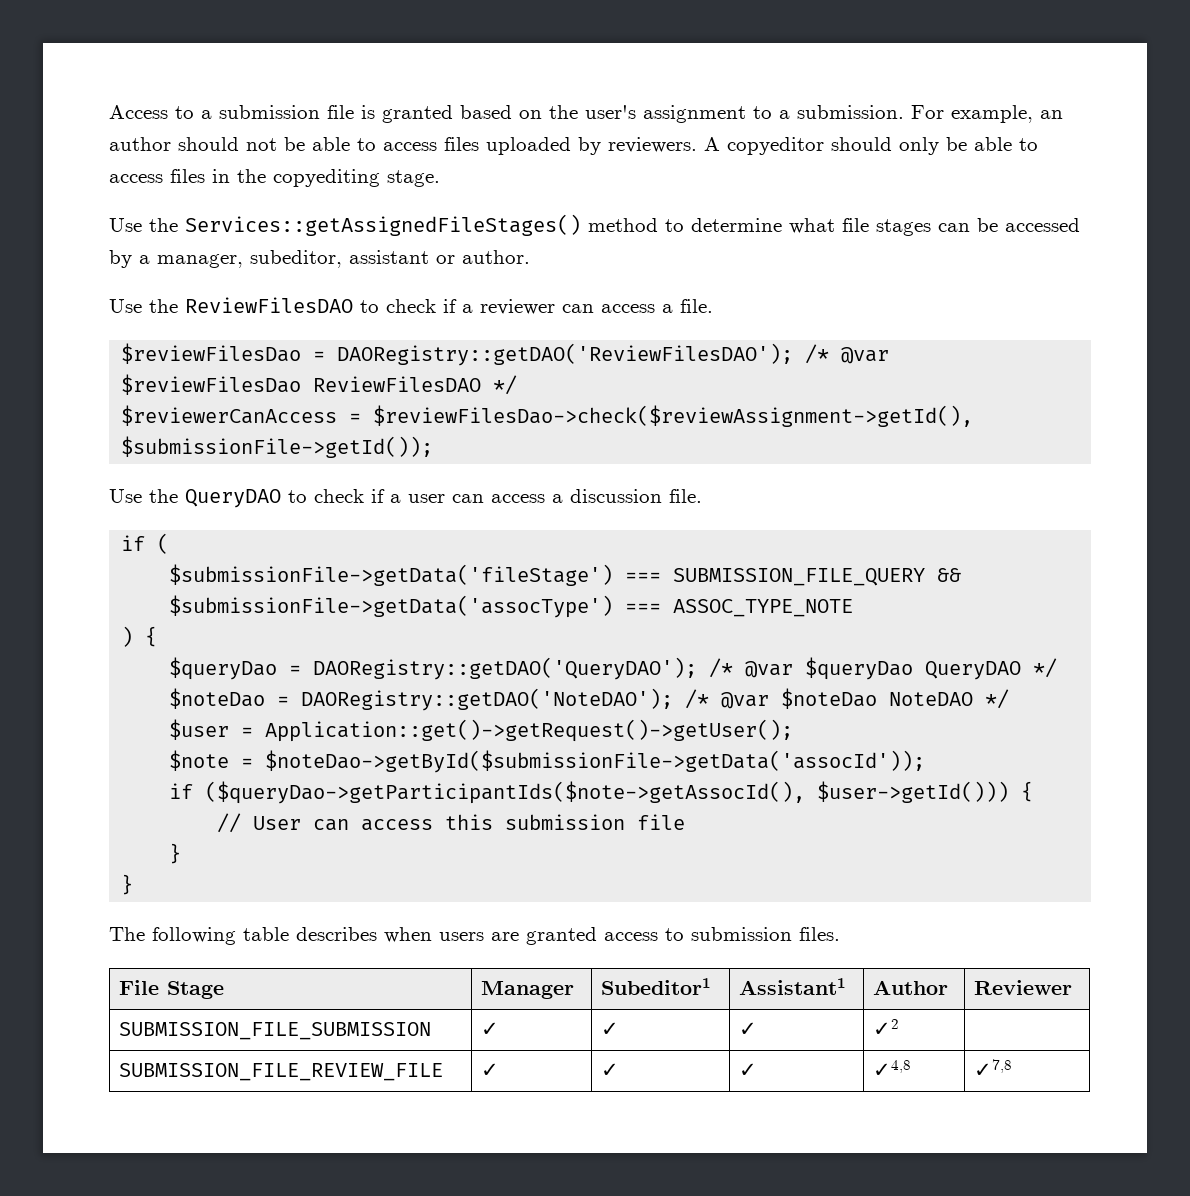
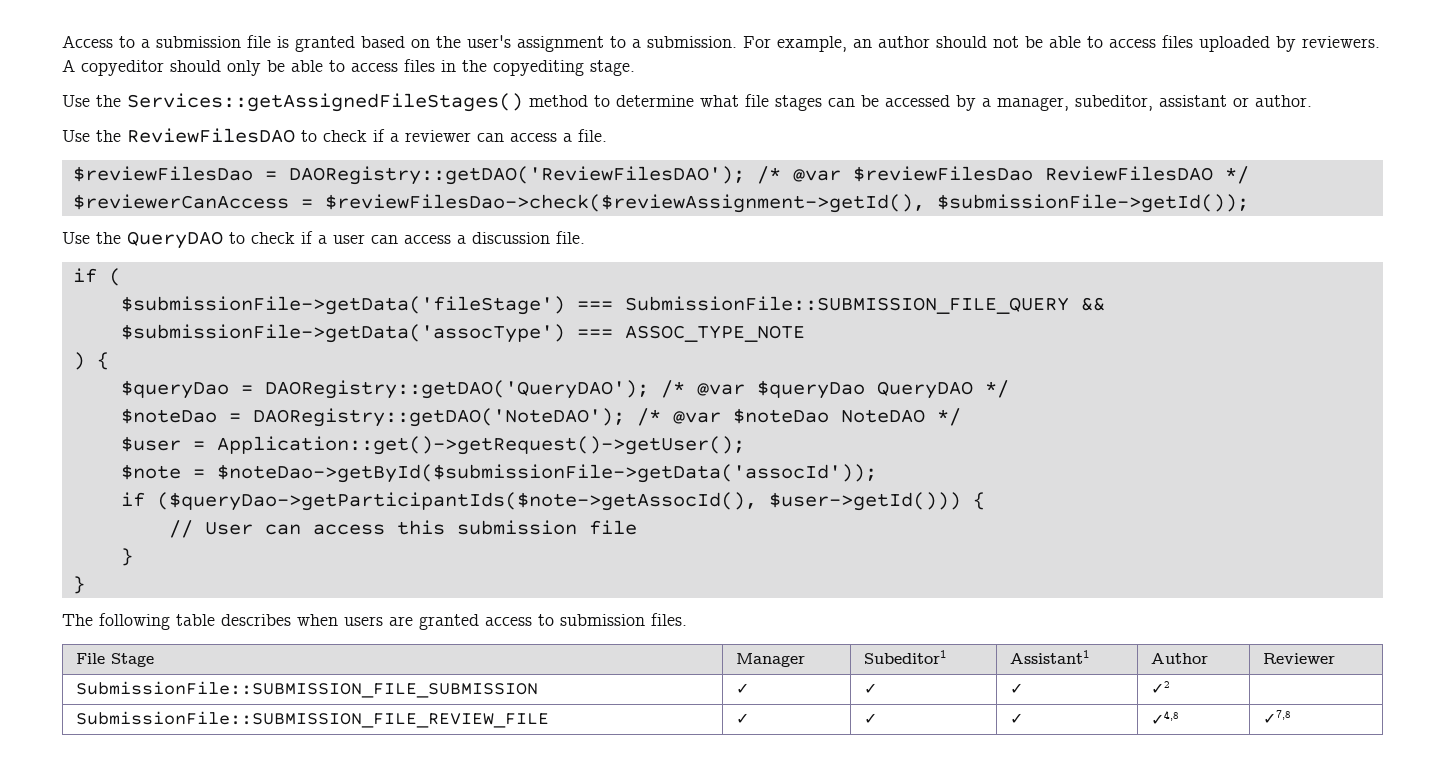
- $submissionFile->getData('fileStage') === SUBMISSION_FILE_QUERY &&
+ $submissionFile->getData('fileStage') === SubmissionFile::SUBMISSION_FILE_QUERY &&
- SUBMISSION_FILE_SUBMISSION | ✓ | ✓ | ✓ | ✓2 |
+ SubmissionFile::SUBMISSION_FILE_SUBMISSION | ✓ | ✓ | ✓ | ✓2 |
- SUBMISSION_FILE_REVIEW_FILE | ✓ | ✓ | ✓ | ✓4,8 | ✓7,8
+ SubmissionFile::SUBMISSION_FILE_REVIEW_FILE | ✓ | ✓ | ✓ | ✓4,8 | ✓7,8

